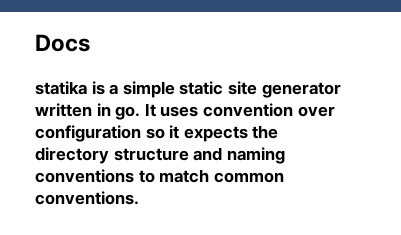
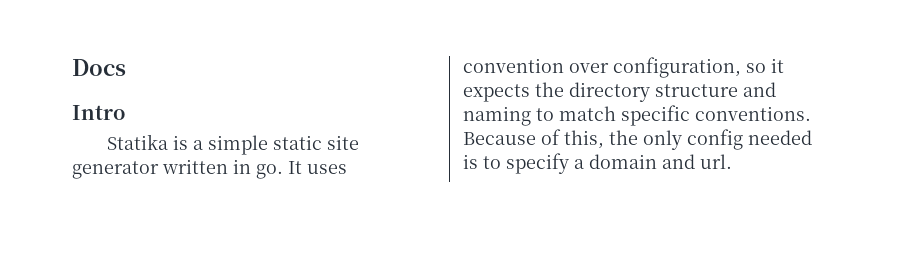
- statika is a simple static site generator written in go.
+ Intro
+ Statika is a simple static site generator written in go.
- It uses convention over configuration so it expects the directory structure and naming conventions to match common conventions.
+ It uses convention over configuration, so it expects the directory structure and naming to match specific conventions. Because of this, the only config needed is to specify a domain and url.

